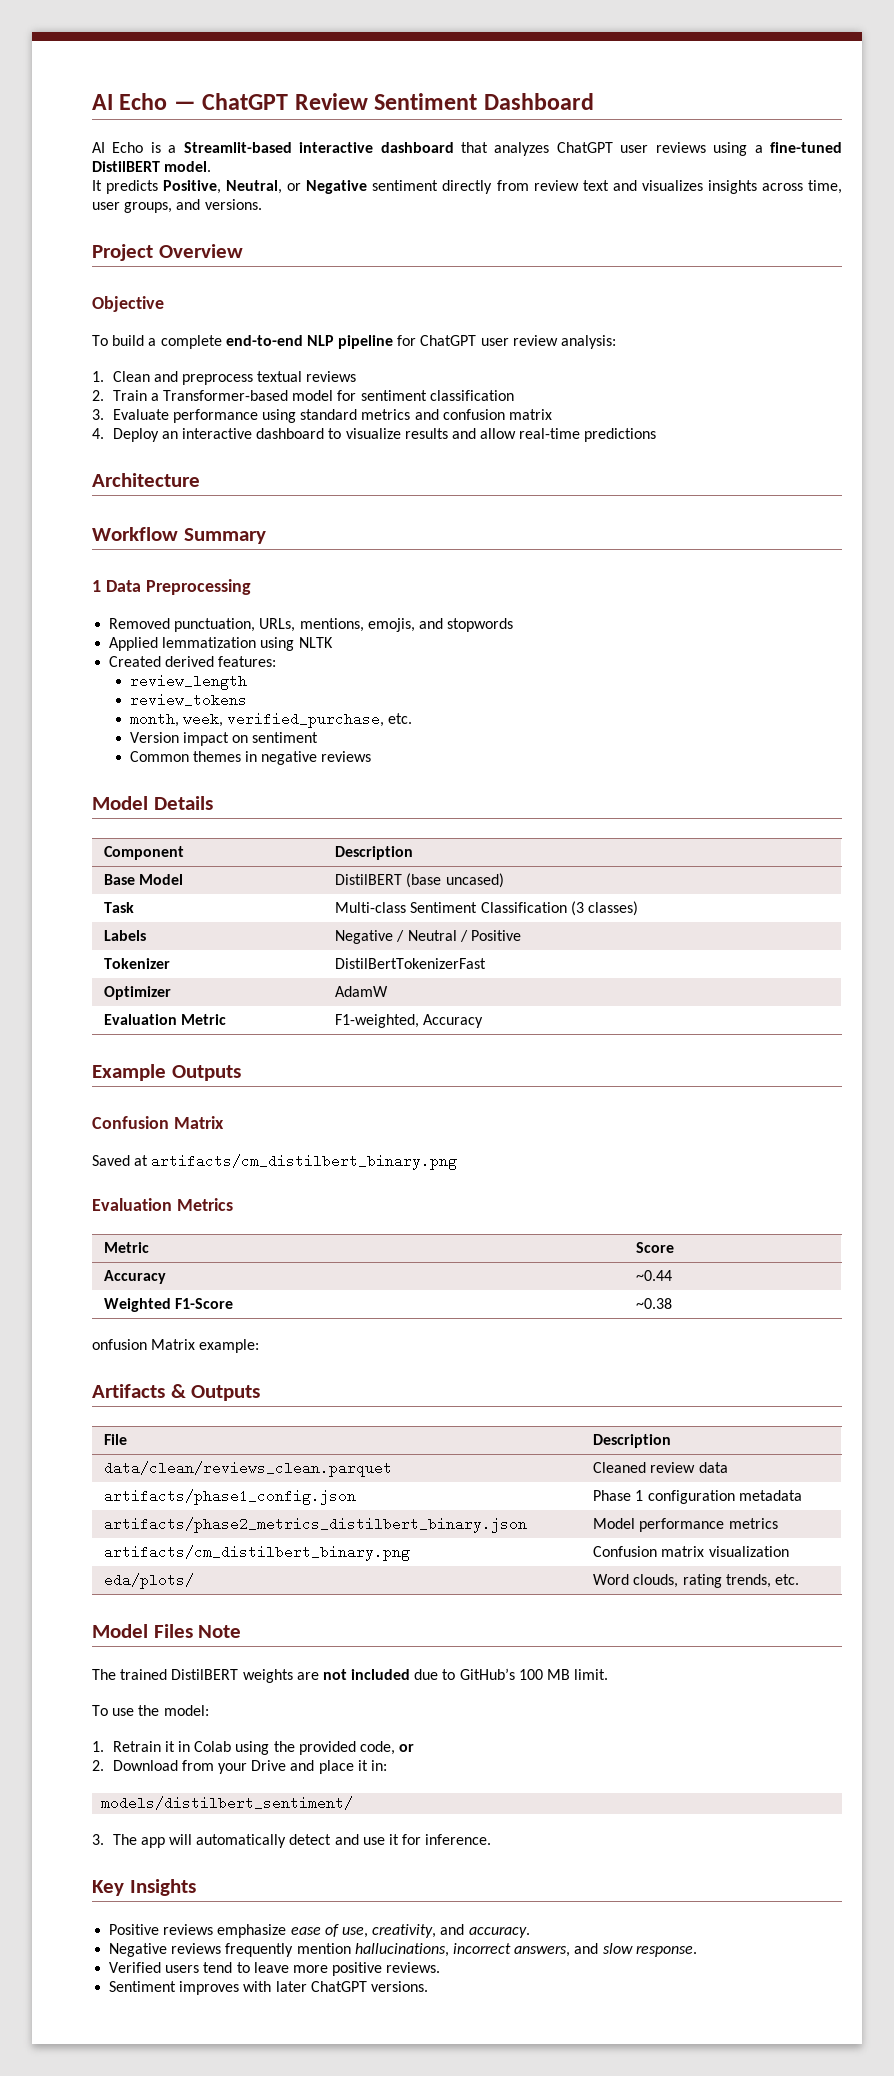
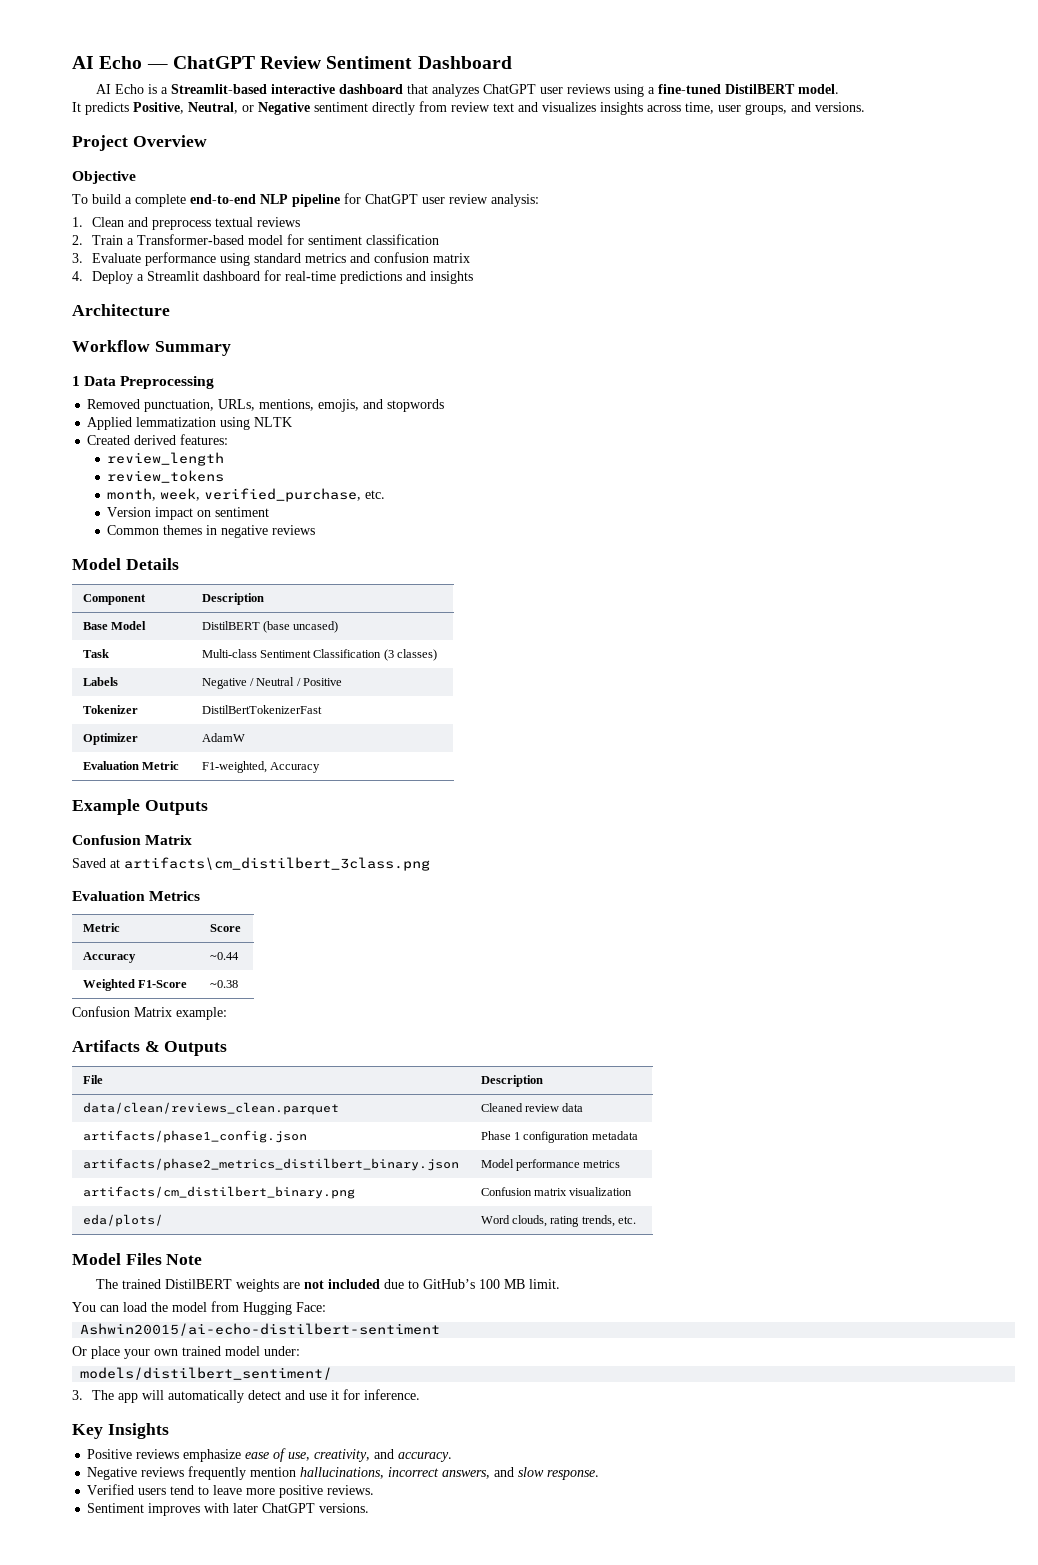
- 4. Deploy an interactive dashboard to visualize results and allow real-time predictions
+ 4. Deploy a Streamlit dashboard for real-time predictions and insights
- Saved at artifacts/cm_distilbert_binary.png
+ Saved at artifacts\cm_distilbert_3class.png
- onfusion Matrix example:
+ Confusion Matrix example:
- To use the model:
- 1. Retrain it in Colab using the provided code, or
- 2. Download from your Drive and place it in:
+ You can load the model from Hugging Face:
+ Ashwin20015/ai-echo-distilbert-sentiment
+ Or place your own trained model under:

